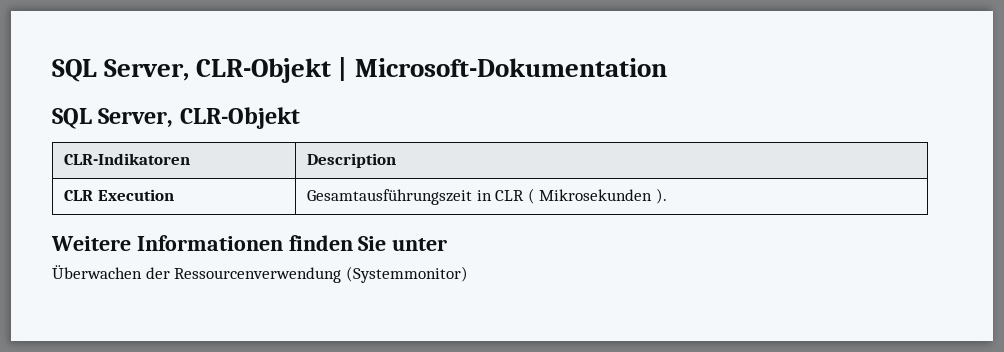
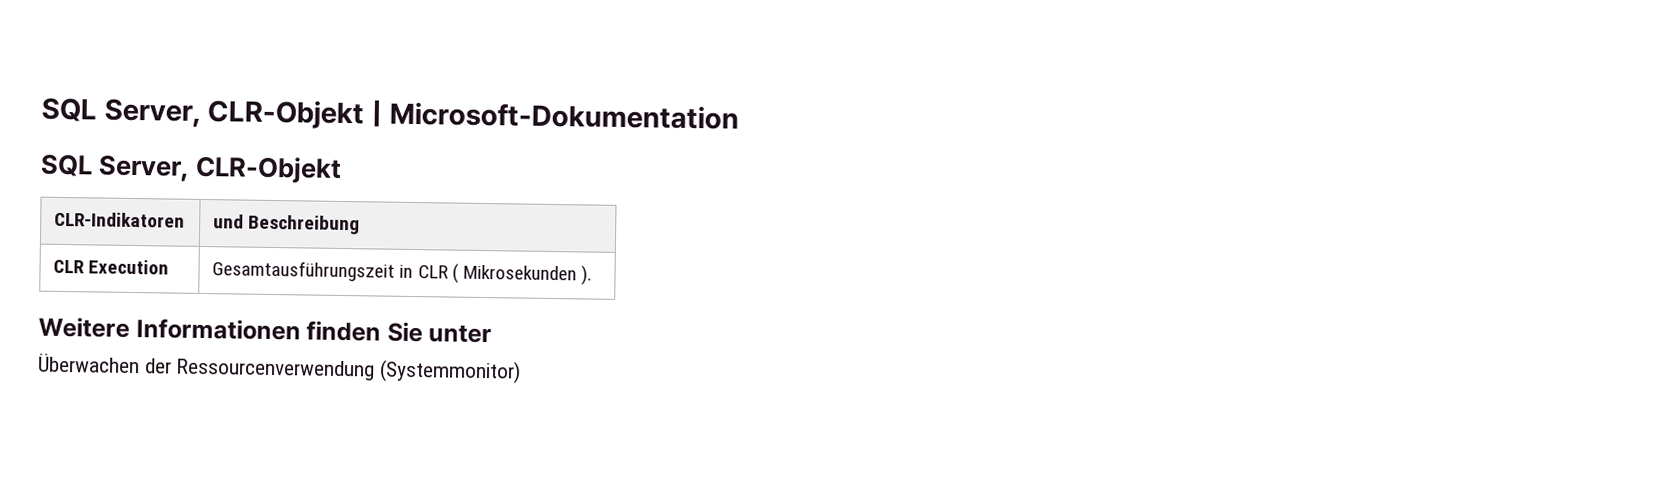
- CLR-Indikatoren | Description
+ CLR-Indikatoren | und Beschreibung

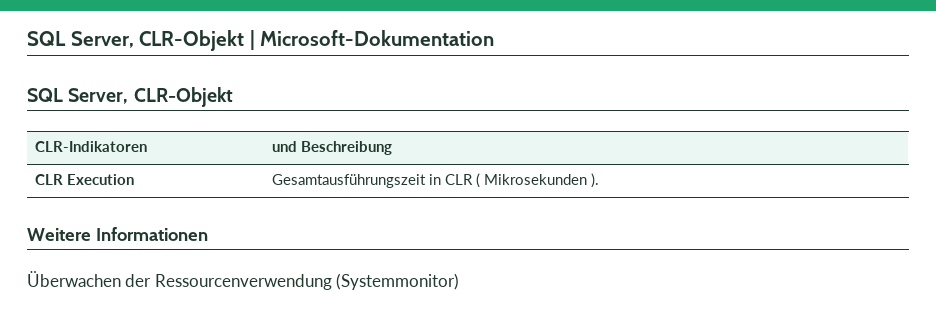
- Weitere Informationen finden Sie unter
+ Weitere Informationen

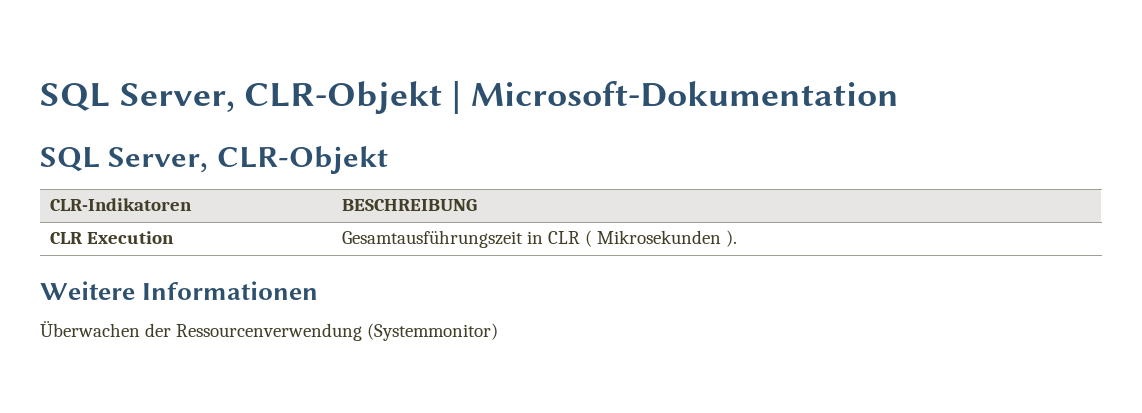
- CLR-Indikatoren | und Beschreibung
+ CLR-Indikatoren | BESCHREIBUNG

